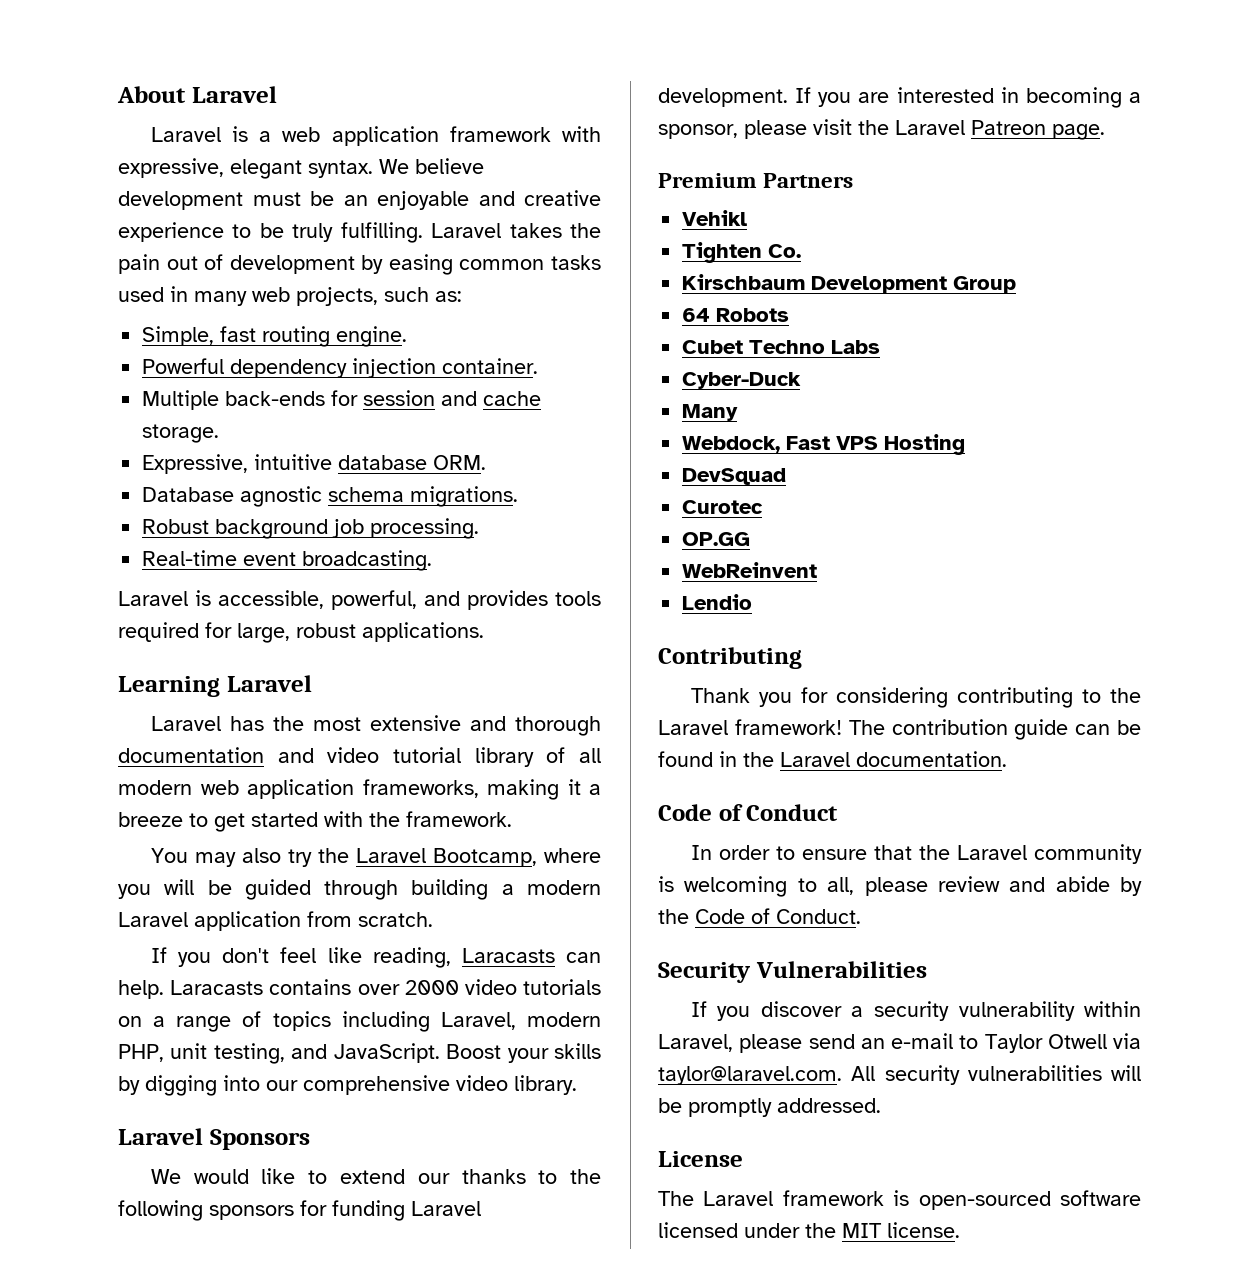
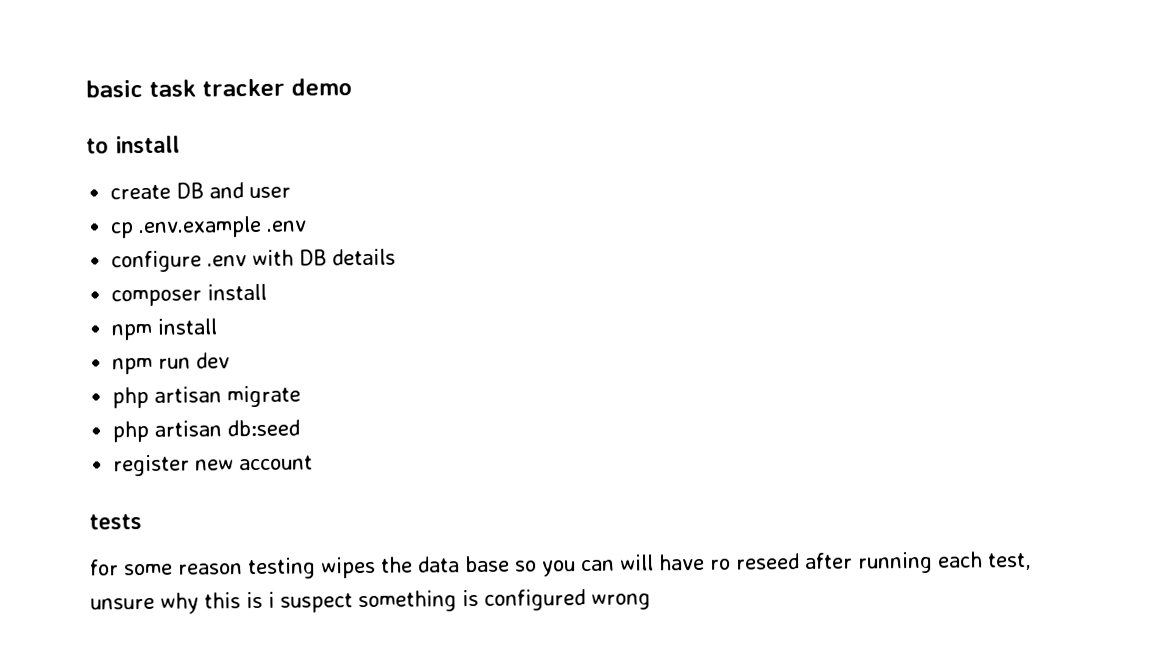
- About Laravel
- Laravel is a web application framework with expressive, elegant syntax. We believe development must be an enjoyable and creative experience to be truly fulfilling. Laravel takes the pain out of development by easing common tasks used in many web projects, such as:
- Simple, fast routing engine.
- Powerful dependency injection container.
- Multiple back-ends for session and cache storage.
- Expressive, intuitive database ORM.
- Database agnostic schema migrations.
- Robust background job processing.
- Real-time event broadcasting.
- Laravel is accessible, powerful, and provides tools required for large, robust applications.
- Learning Laravel
- Laravel has the most extensive and thorough documentation and video tutorial library of all modern web application frameworks, making it a breeze to get started with the framework.
- You may also try the Laravel Bootcamp, where you will be guided through building a modern Laravel application from scratch.
- If you don't feel like reading, Laracasts can help. Laracasts contains over 2000 video tutorials on a range of topics including Laravel, modern PHP, unit testing, and JavaScript. Boost your skills by digging into our comprehensive video library.
- Laravel Sponsors
- We would like to extend our thanks to the following sponsors for funding Laravel development. If you are interested in becoming a sponsor, please visit the Laravel Patreon page.
- Premium Partners
- Vehikl
- Tighten Co.
- Kirschbaum Development Group
- 64 Robots
- Cubet Techno Labs
- Cyber-Duck
- Many
- Webdock, Fast VPS Hosting
- DevSquad
- Curotec
- OP.GG
- WebReinvent
- Lendio
- Contributing
- Thank you for considering contributing to the Laravel framework! The contribution guide can be found in the Laravel documentation.
- Code of Conduct
- In order to ensure that the Laravel community is welcoming to all, please review and abide by the Code of Conduct.
- Security Vulnerabilities
- If you discover a security vulnerability within Laravel, please send an e-mail to Taylor Otwell via taylor@laravel.com. All security vulnerabilities will be promptly addressed.
- License
- The Laravel framework is open-sourced software licensed under the MIT license.
+ basic task tracker demo
+ to install
+ create DB and user
+ cp .env.example .env
+ configure .env with DB details
+ composer install
+ npm install
+ npm run dev
+ php artisan migrate
+ php artisan db:seed
+ register new account
+ tests
+ for some reason testing wipes the data base so you can will have ro reseed after running each test, unsure why this is i suspect something is configured wrong

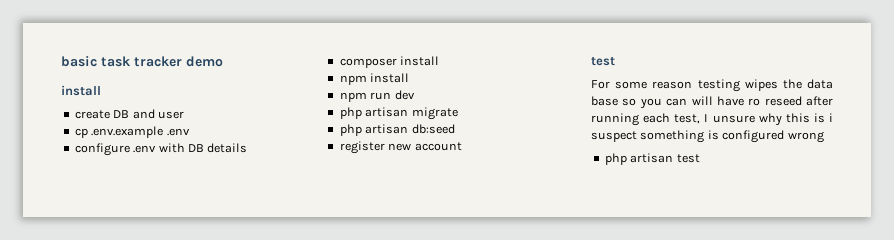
  basic task tracker demo
- to install
+ install
  register new account
- tests
- for some reason testing wipes the data base so you can will have ro reseed after running each test, unsure why this is i suspect something is configured wrong
+ test
+ For some reason testing wipes the data base so you can will have ro reseed after running each test, I unsure why this is i suspect something is configured wrong
+ php artisan test

